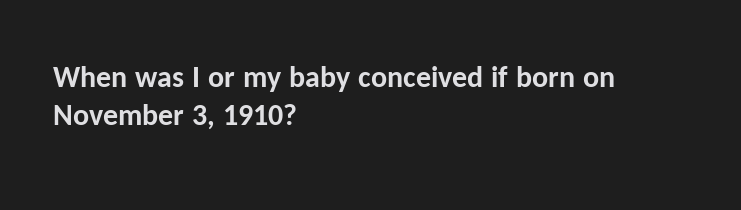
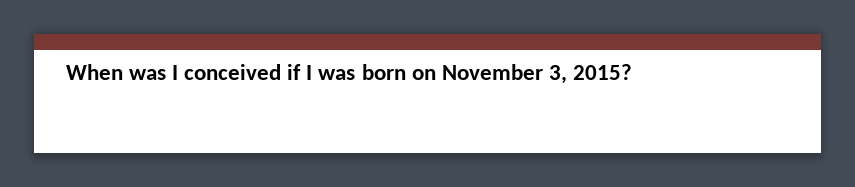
- When was I or my baby conceived if born on November 3, 1910?
+ When was I conceived if I was born on November 3, 2015?

